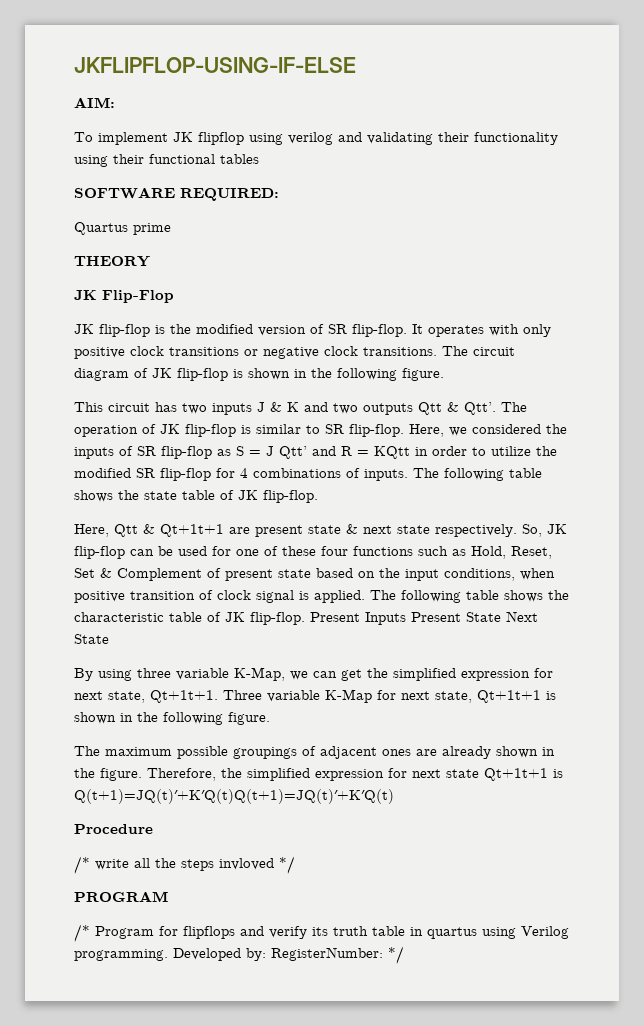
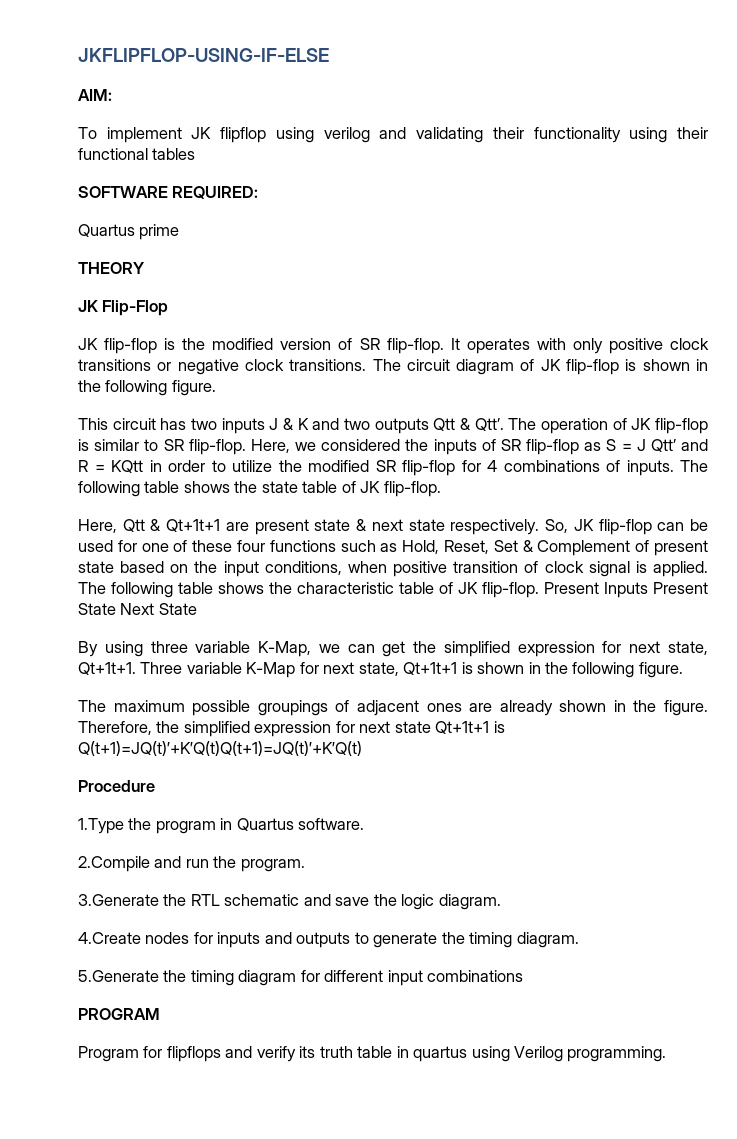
- /* write all the steps invloved */
+ 1.Type the program in Quartus software.
+ 2.Compile and run the program.
+ 3.Generate the RTL schematic and save the logic diagram.
+ 4.Create nodes for inputs and outputs to generate the timing diagram.
+ 5.Generate the timing diagram for different input combinations
- /* Program for flipflops and verify its truth table in quartus using Verilog programming. Developed by: RegisterNumber: */
+ Program for flipflops and verify its truth table in quartus using Verilog programming.

